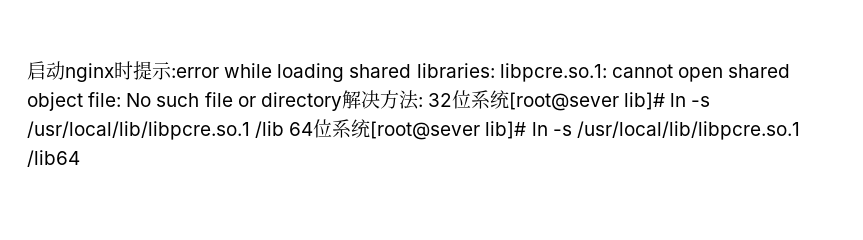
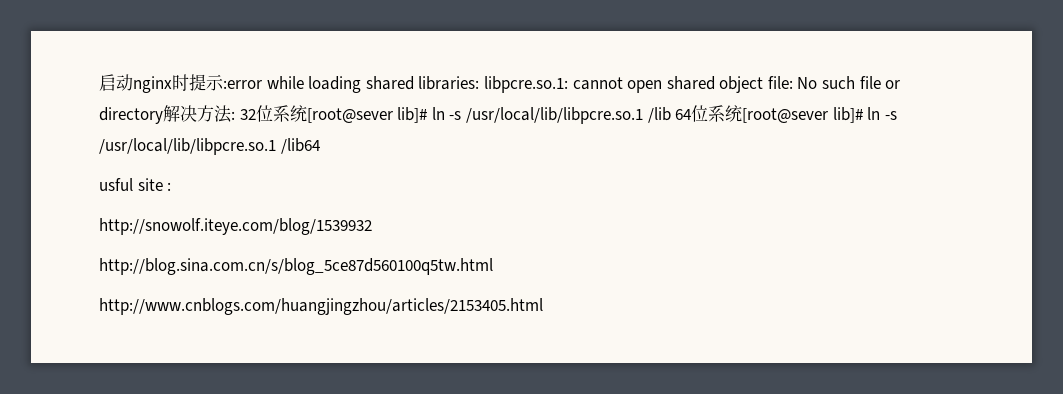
+ usful site :
+ http://snowolf.iteye.com/blog/1539932
+ http://blog.sina.com.cn/s/blog_5ce87d560100q5tw.html
+ http://www.cnblogs.com/huangjingzhou/articles/2153405.html

